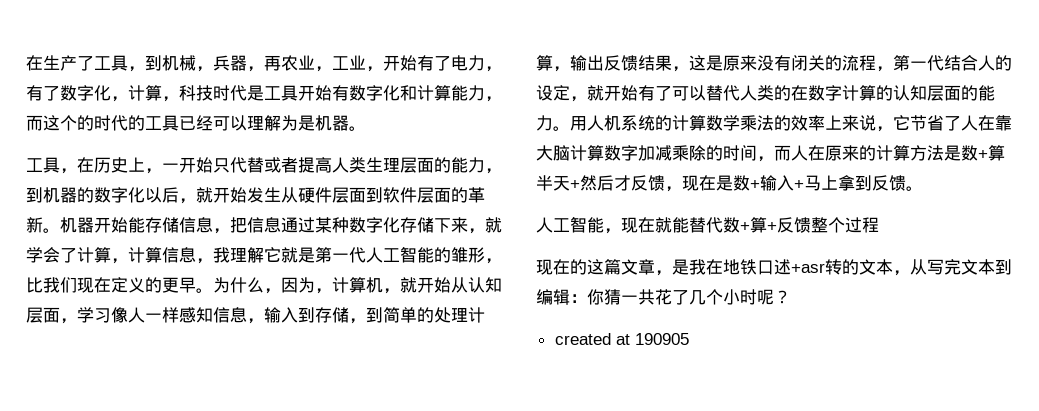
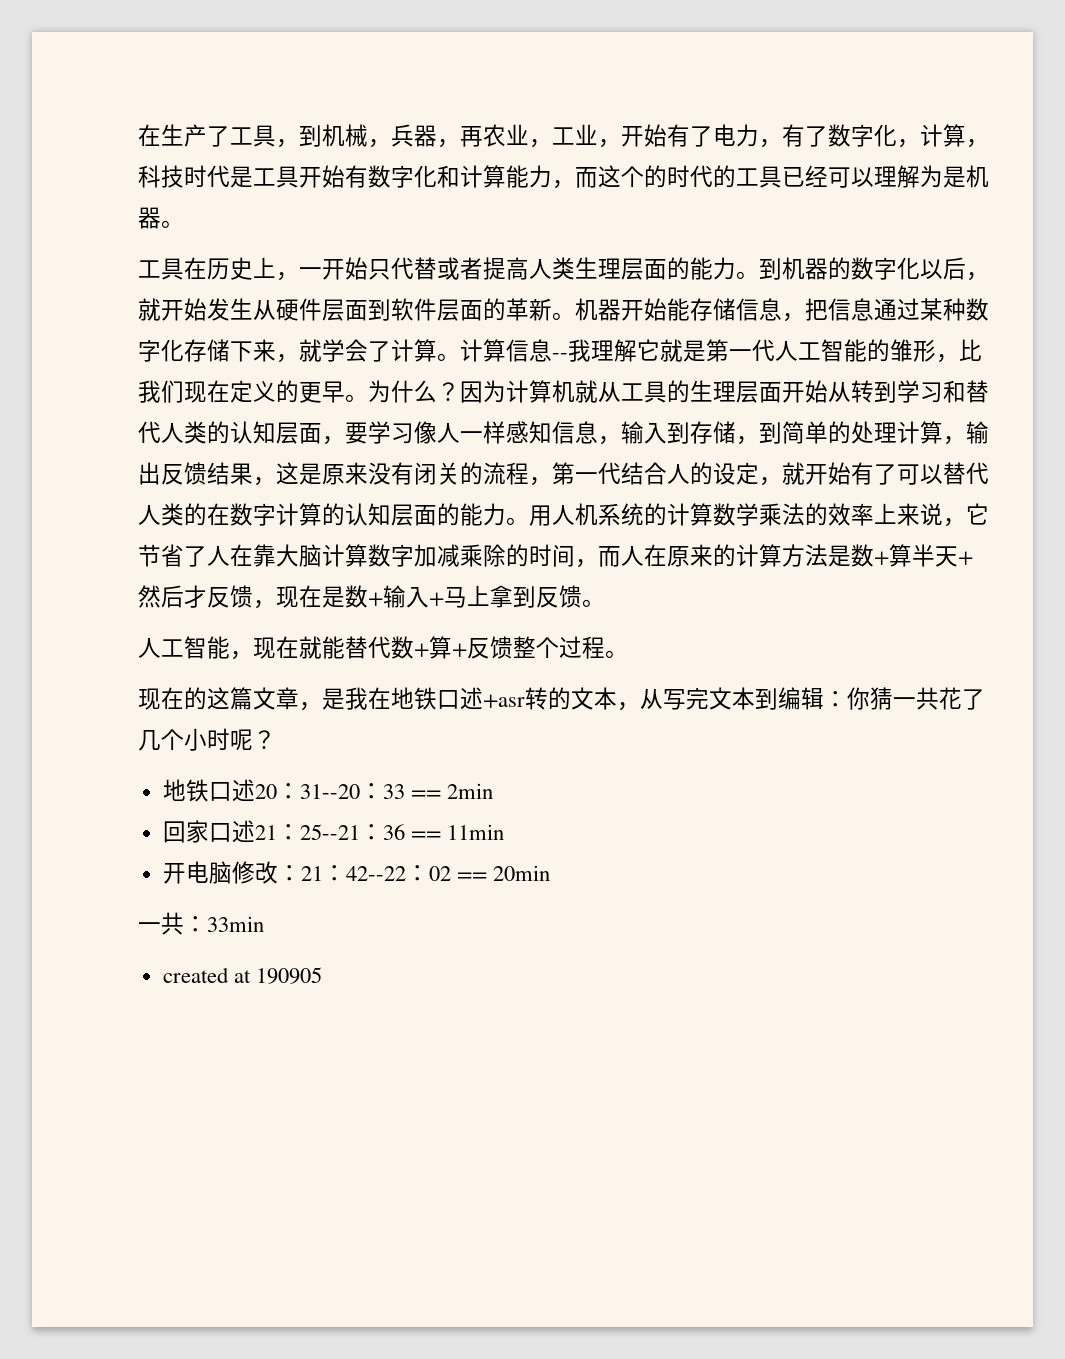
- 工具，在历史上，一开始只代替或者提高人类生理层面的能力，到机器的数字化以后，就开始发生从硬件层面到软件层面的革新。
+ 工具在历史上，一开始只代替或者提高人类生理层面的能力。到机器的数字化以后，就开始发生从硬件层面到软件层面的革新。
- 机器开始能存储信息，把信息通过某种数字化存储下来，就学会了计算，计算信息，我理解它就是第一代人工智能的雏形，比我们现在定义的更早。
+ 机器开始能存储信息，把信息通过某种数字化存储下来，就学会了计算。计算信息--我理解它就是第一代人工智能的雏形，比我们现在定义的更早。
- 为什么，因为，计算机，就开始从认知层面，学习像人一样感知信息，输入到存储，到简单的处理计算，输出反馈结果，这是原来没有闭关的流程，第一代结合人的设定，就开始有了可以替代人类的在数字计算的认知层面的能力。
+ 为什么？因为计算机就从工具的生理层面开始从转到学习和替代人类的认知层面，要学习像人一样感知信息，输入到存储，到简单的处理计算，输出反馈结果，这是原来没有闭关的流程，第一代结合人的设定，就开始有了可以替代人类的在数字计算的认知层面的能力。
- 人工智能，现在就能替代数+算+反馈整个过程
+ 人工智能，现在就能替代数+算+反馈整个过程。
+ 地铁口述20：31--20：33 == 2min
+ 回家口述21：25--21：36 == 11min
+ 开电脑修改：21：42--22：02 == 20min
+ 一共：33min

